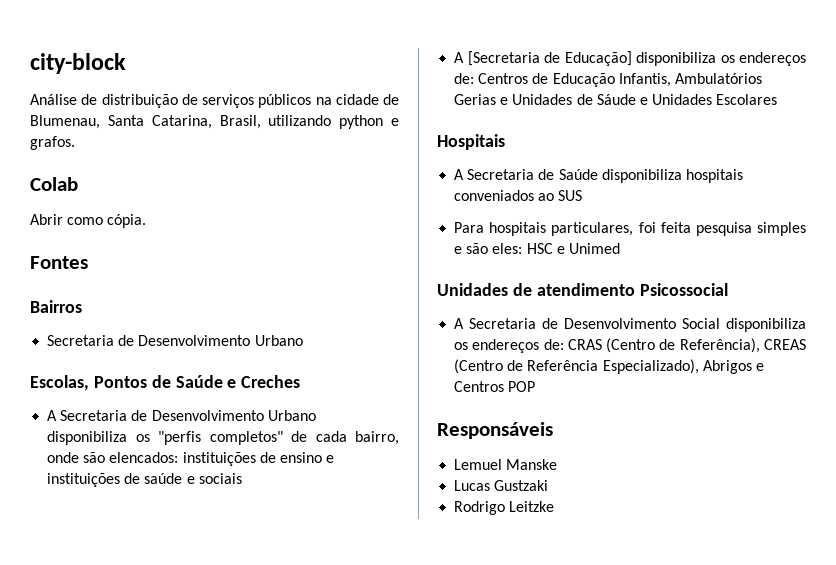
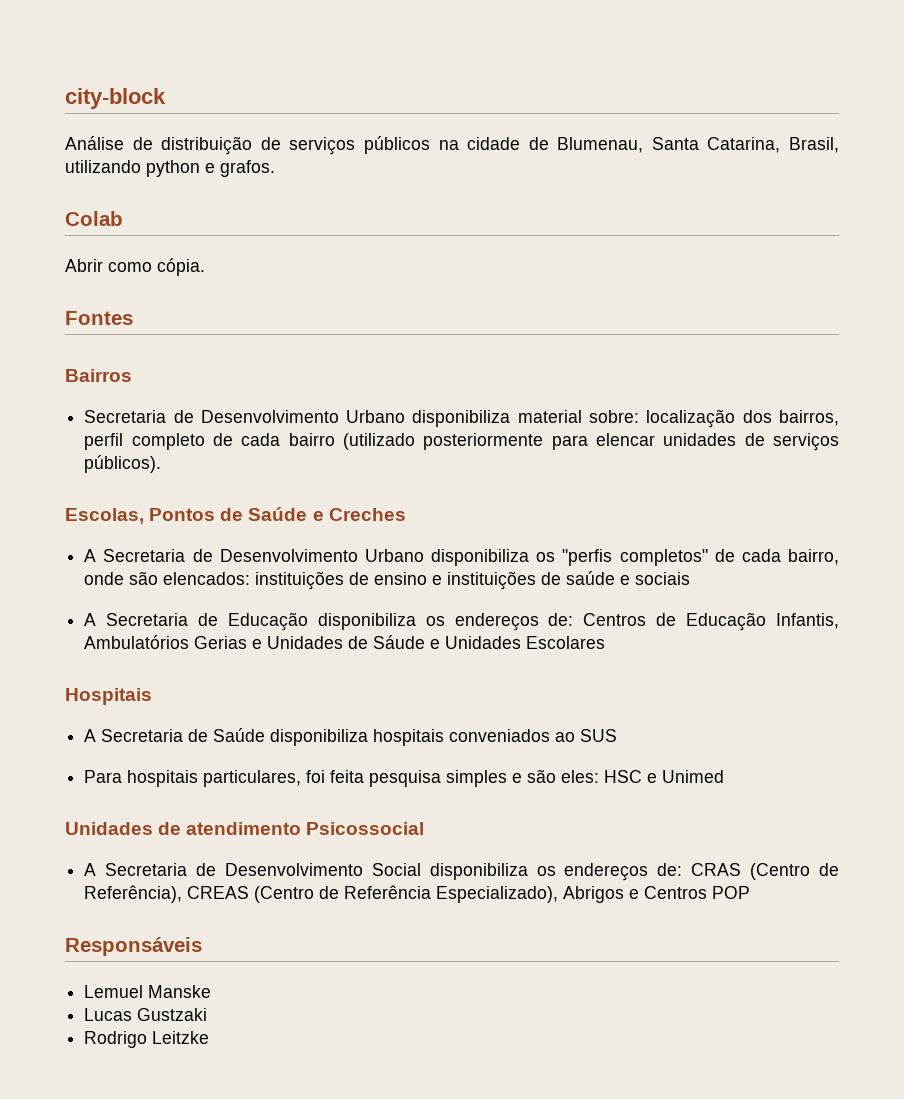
  Bairros
- Secretaria de Desenvolvimento Urbano
+ Secretaria de Desenvolvimento Urbano disponibiliza material sobre: localização dos bairros, perfil completo de cada bairro (utilizado posteriormente para elencar unidades de serviços públicos).
- A [Secretaria de Educação] disponibiliza os endereços de: Centros de Educação Infantis, Ambulatórios Gerias e Unidades de Sáude e Unidades Escolares
+ A Secretaria de Educação disponibiliza os endereços de: Centros de Educação Infantis, Ambulatórios Gerias e Unidades de Sáude e Unidades Escolares

